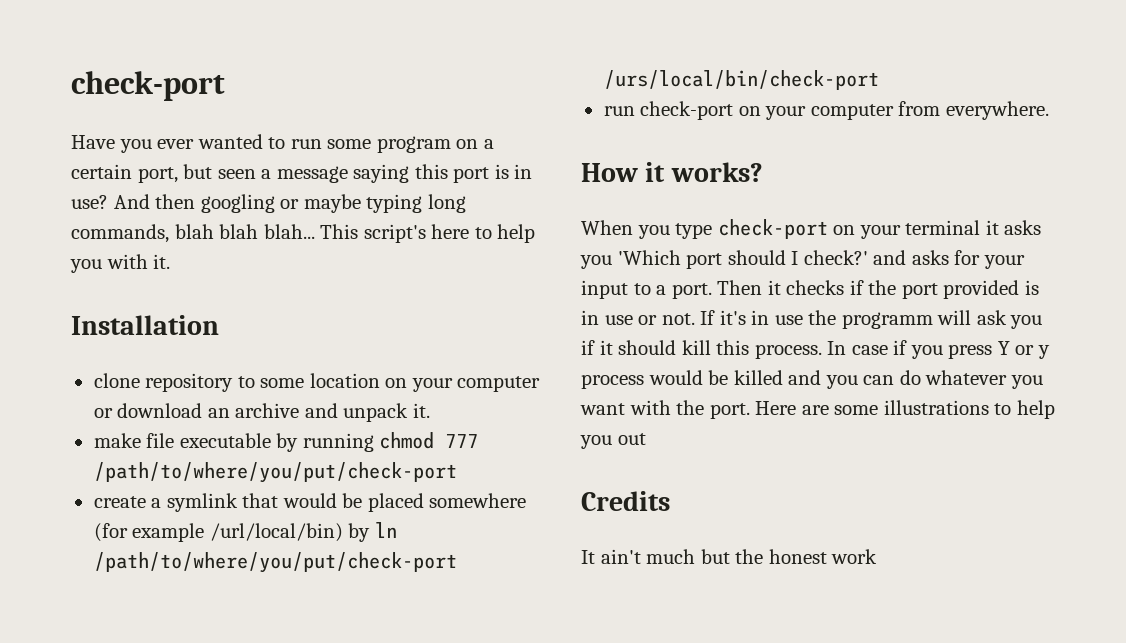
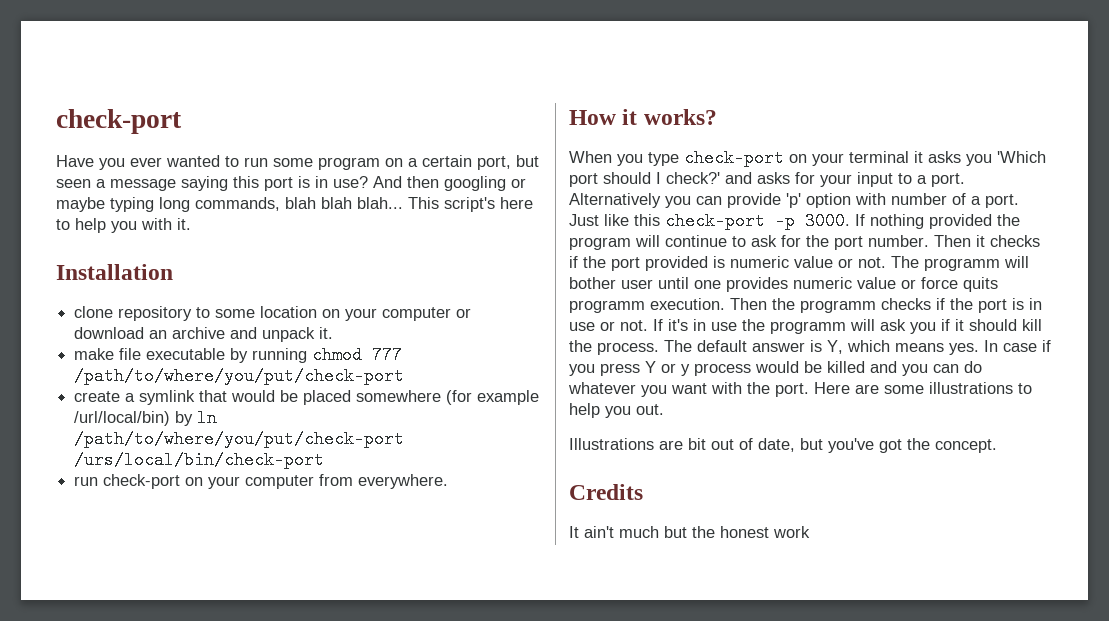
+ Alternatively you can provide 'p' option with number of a port. Just like this check-port -p 3000. If nothing provided the program will continue to ask for the port number.
- Then it checks if the port provided is in use or not.
+ Then it checks if the port provided is numeric value or not. The programm will bother user until one provides numeric value or force quits programm execution. Then the programm checks if the port is in use or not.
- If it's in use the programm will ask you if it should kill this process.
+ If it's in use the programm will ask you if it should kill the process. The default answer is Y, which means yes.
- Here are some illustrations to help you out
+ Here are some illustrations to help you out.
+ Illustrations are bit out of date, but you've got the concept.

